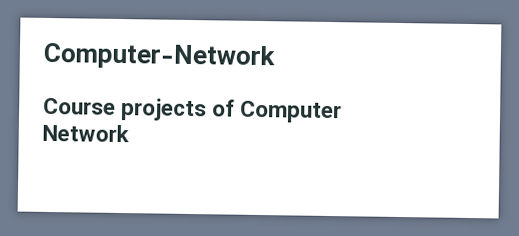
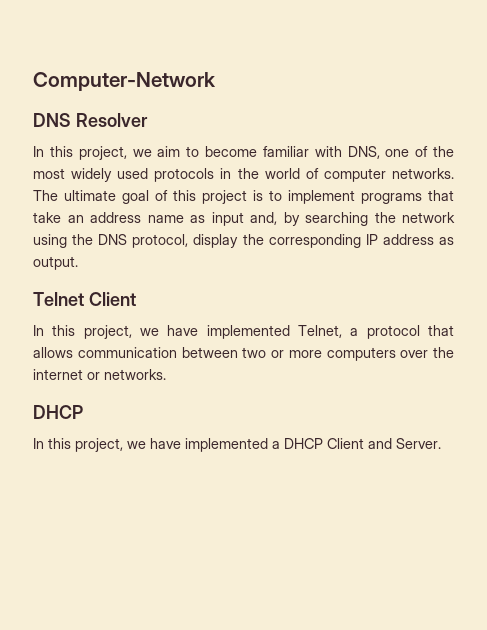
- Course projects of Computer Network
+ DNS Resolver
+ In this project, we aim to become familiar with DNS, one of the most widely used protocols in the world of computer networks. The ultimate goal of this project is to implement programs that take an address name as input and, by searching the network using the DNS protocol, display the corresponding IP address as output.
+ Telnet Client
+ In this project, we have implemented Telnet, a protocol that allows communication between two or more computers over the internet or networks.
+ DHCP
+ In this project, we have implemented a DHCP Client and Server.

